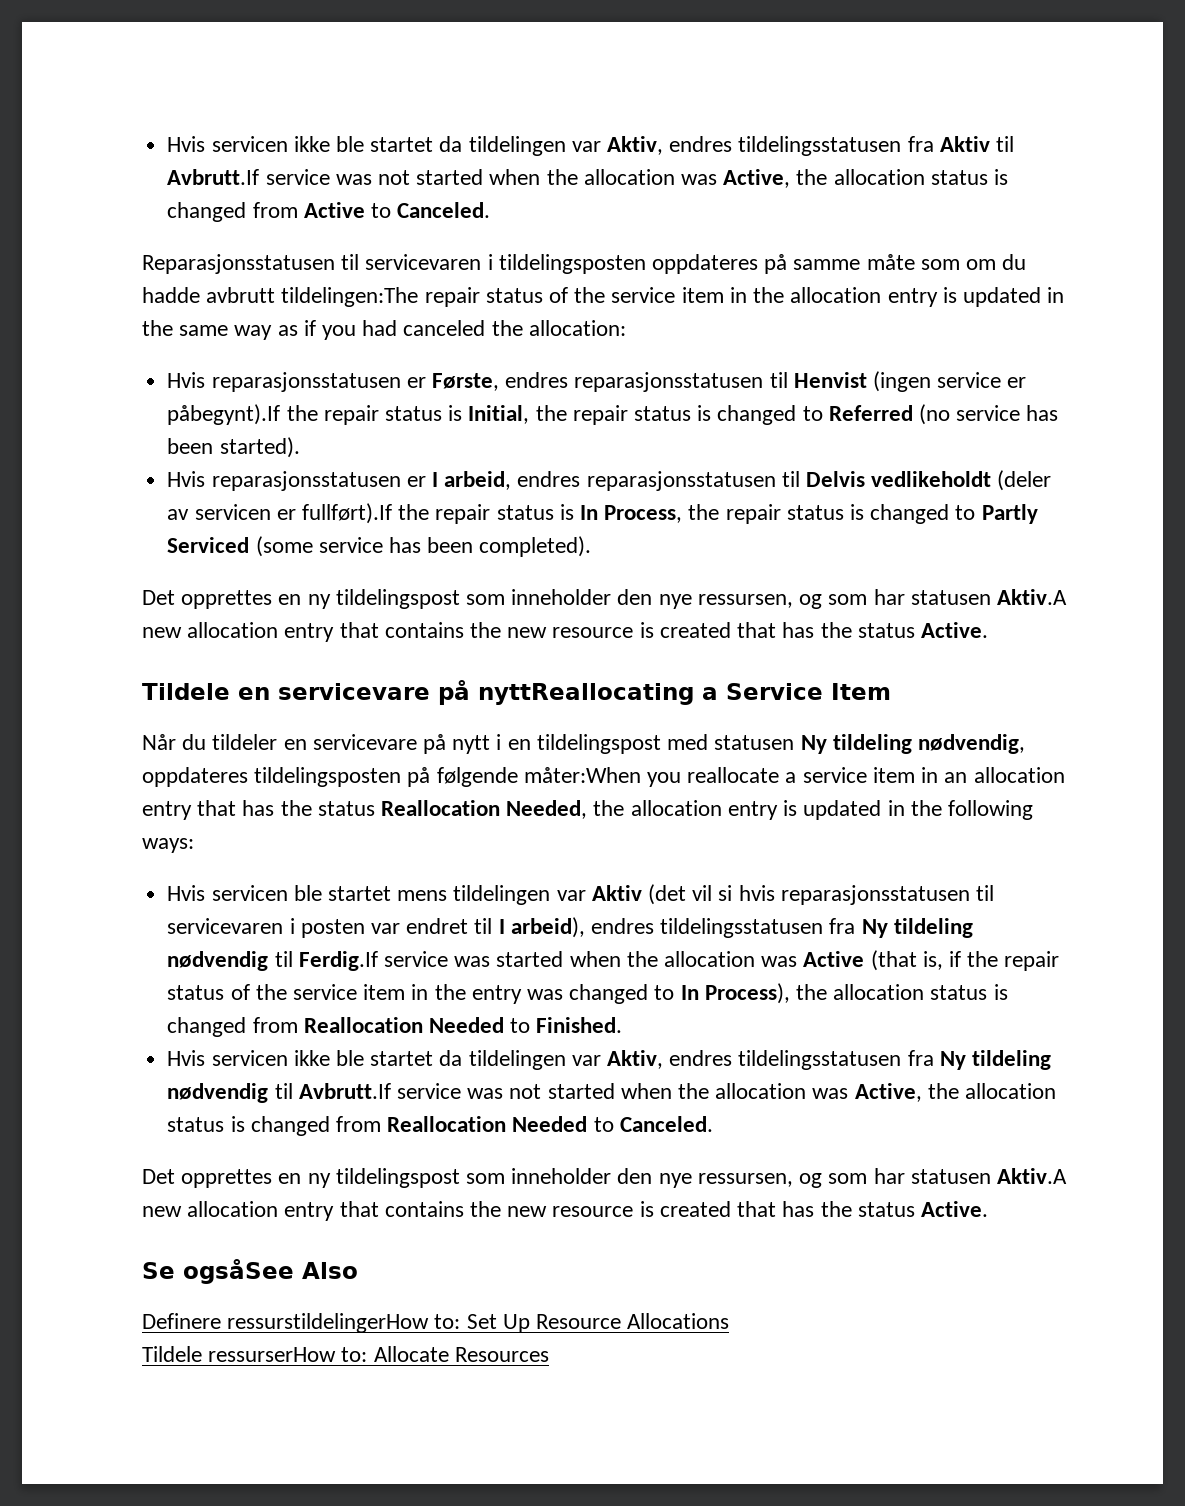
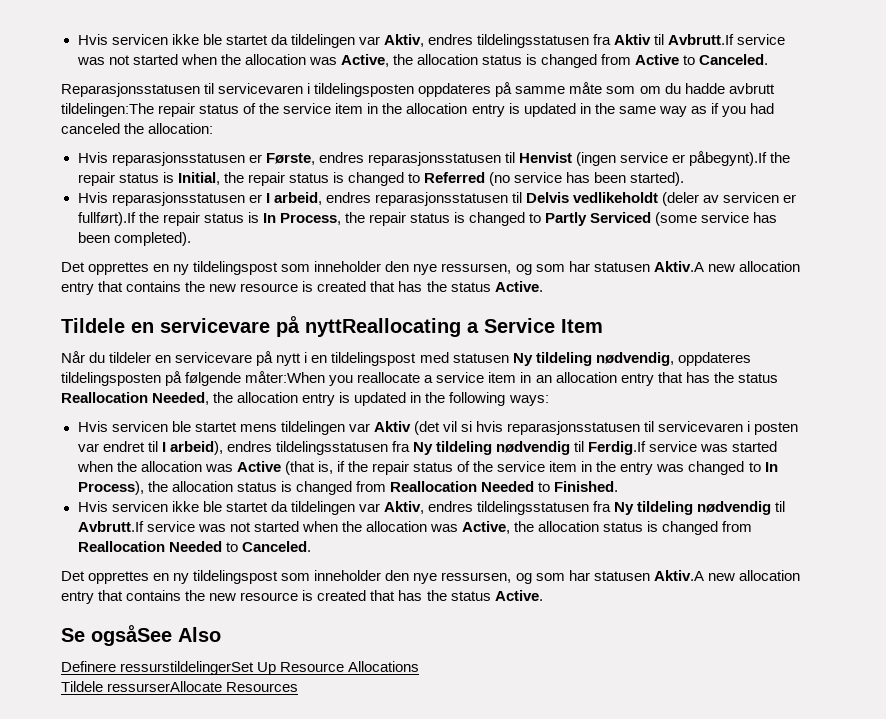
- Definere ressurstildelingerHow to: Set Up Resource Allocations
+ Definere ressurstildelingerSet Up Resource Allocations
- Tildele ressurserHow to: Allocate Resources
+ Tildele ressurserAllocate Resources

